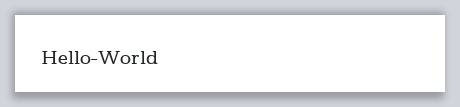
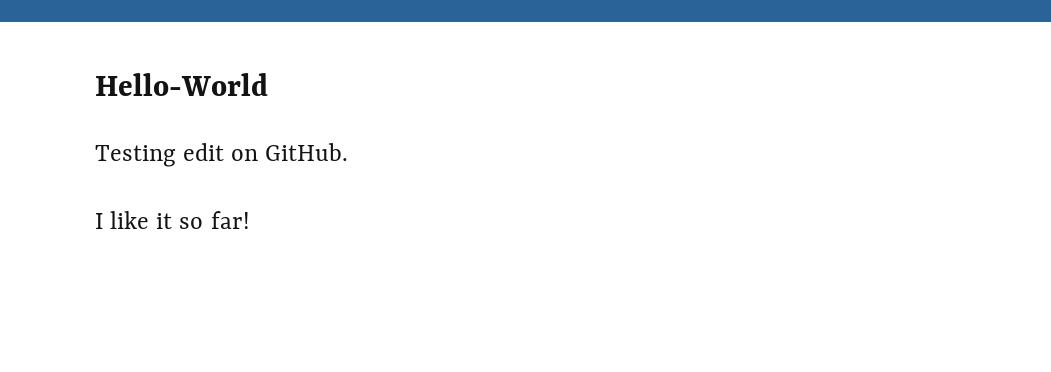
+ Testing edit on GitHub.
+ I like it so far!

